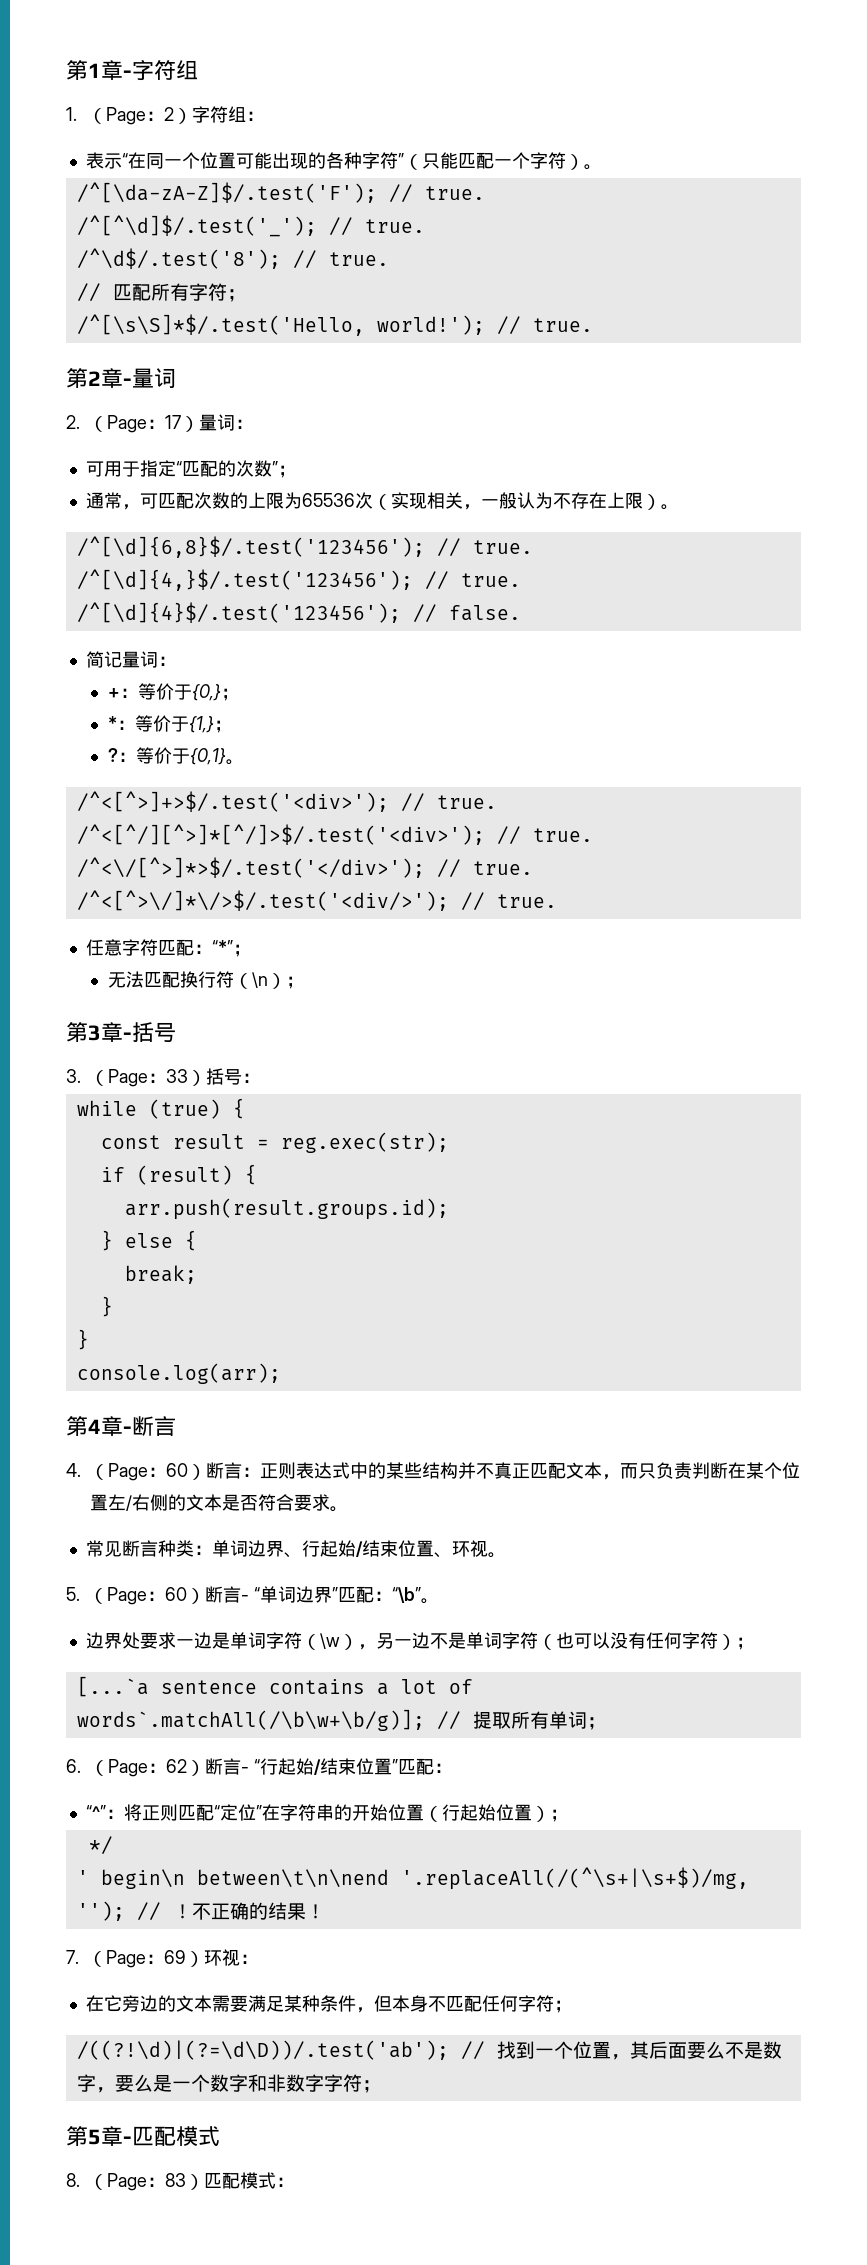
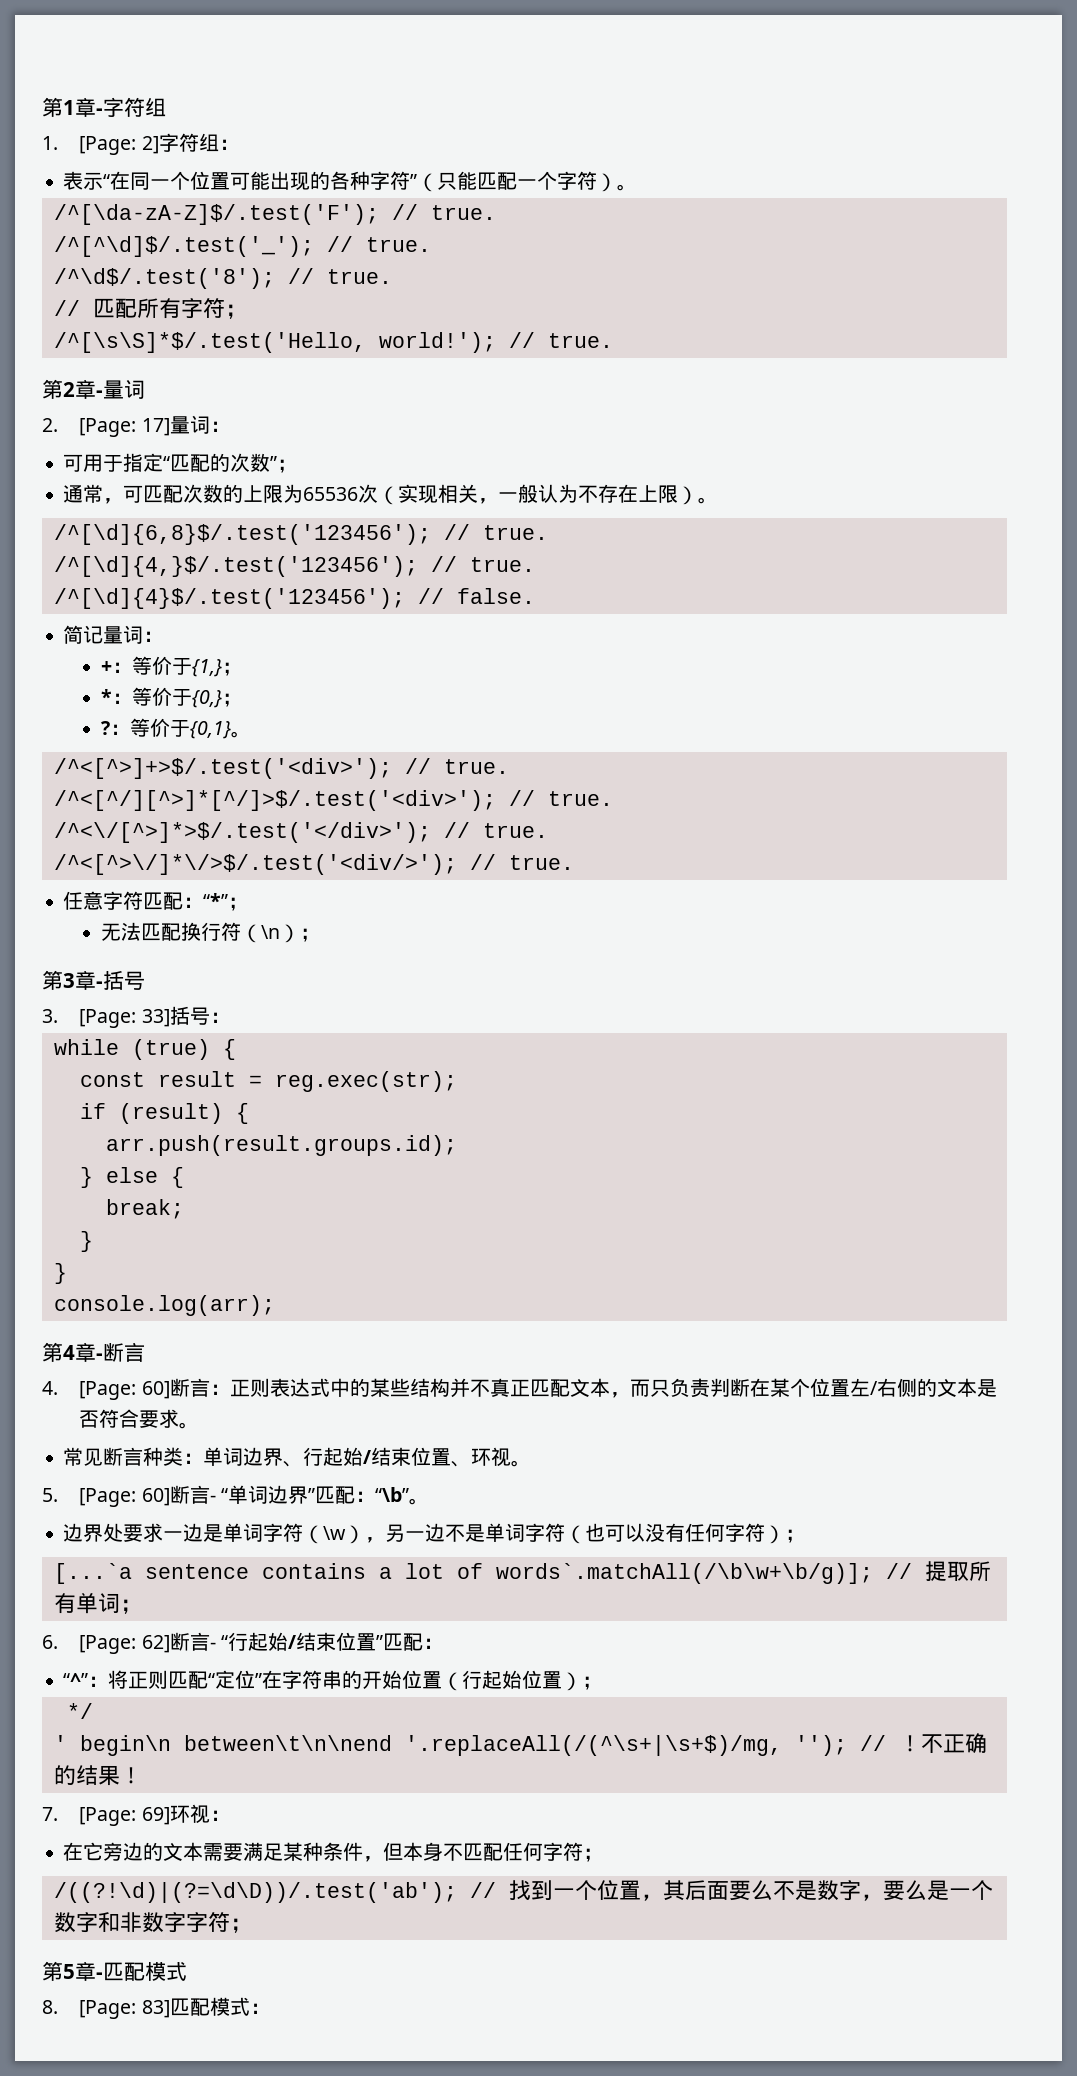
- 1.（Page：2）字符组：
+ 1. [Page: 2]字符组：
- 2.（Page：17）量词：
+ 2. [Page: 17]量词：
- +：等价于{0,}；
+ +：等价于{1,}；
- *：等价于{1,}；
+ *：等价于{0,}；
- 3.（Page：33）括号：
+ 3. [Page: 33]括号：
- 4.（Page：60）断言：正则表达式中的某些结构并不真正匹配文本，而只负责判断在某个位置左/右侧的文本是否符合要求。
+ 4. [Page: 60]断言：正则表达式中的某些结构并不真正匹配文本，而只负责判断在某个位置左/右侧的文本是否符合要求。
- 5.（Page：60）断言- “单词边界”匹配：“\b”。
+ 5. [Page: 60]断言- “单词边界”匹配：“\b”。
- 6.（Page：62）断言- “行起始/结束位置”匹配：
+ 6. [Page: 62]断言- “行起始/结束位置”匹配：
- 7.（Page：69）环视：
+ 7. [Page: 69]环视：
- 8.（Page：83）匹配模式：
+ 8. [Page: 83]匹配模式：

